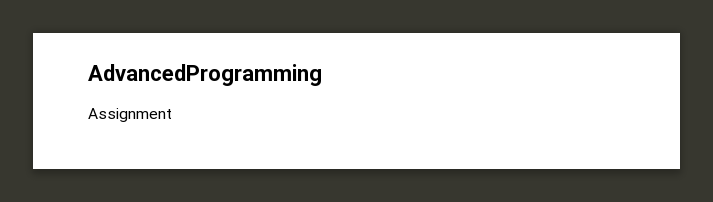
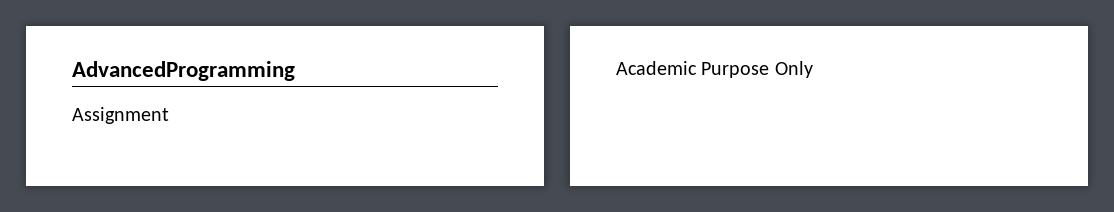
+ Academic Purpose Only

